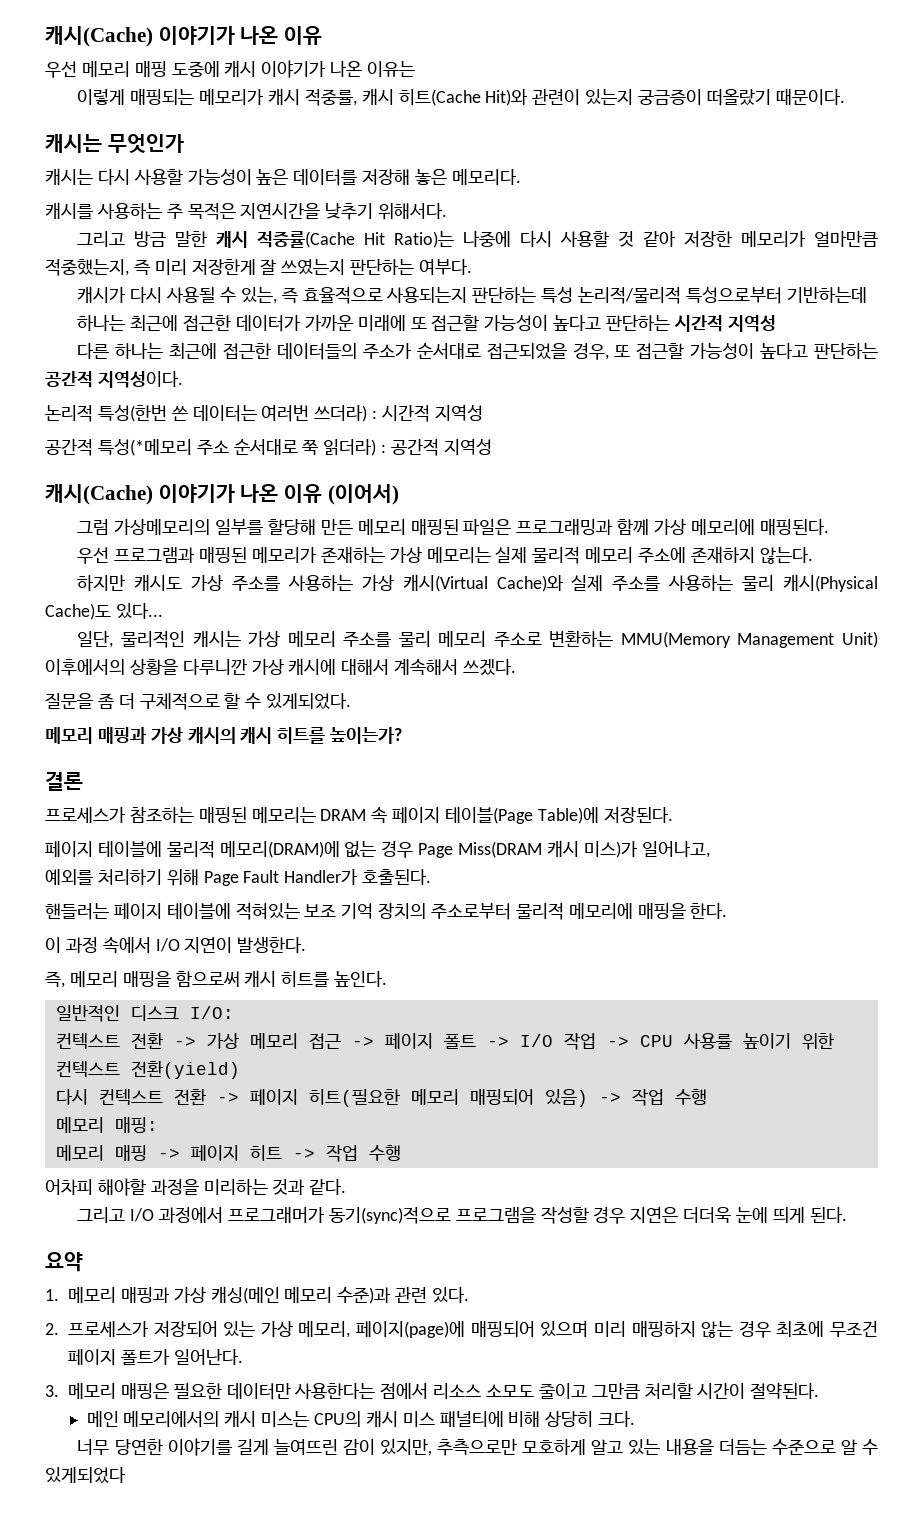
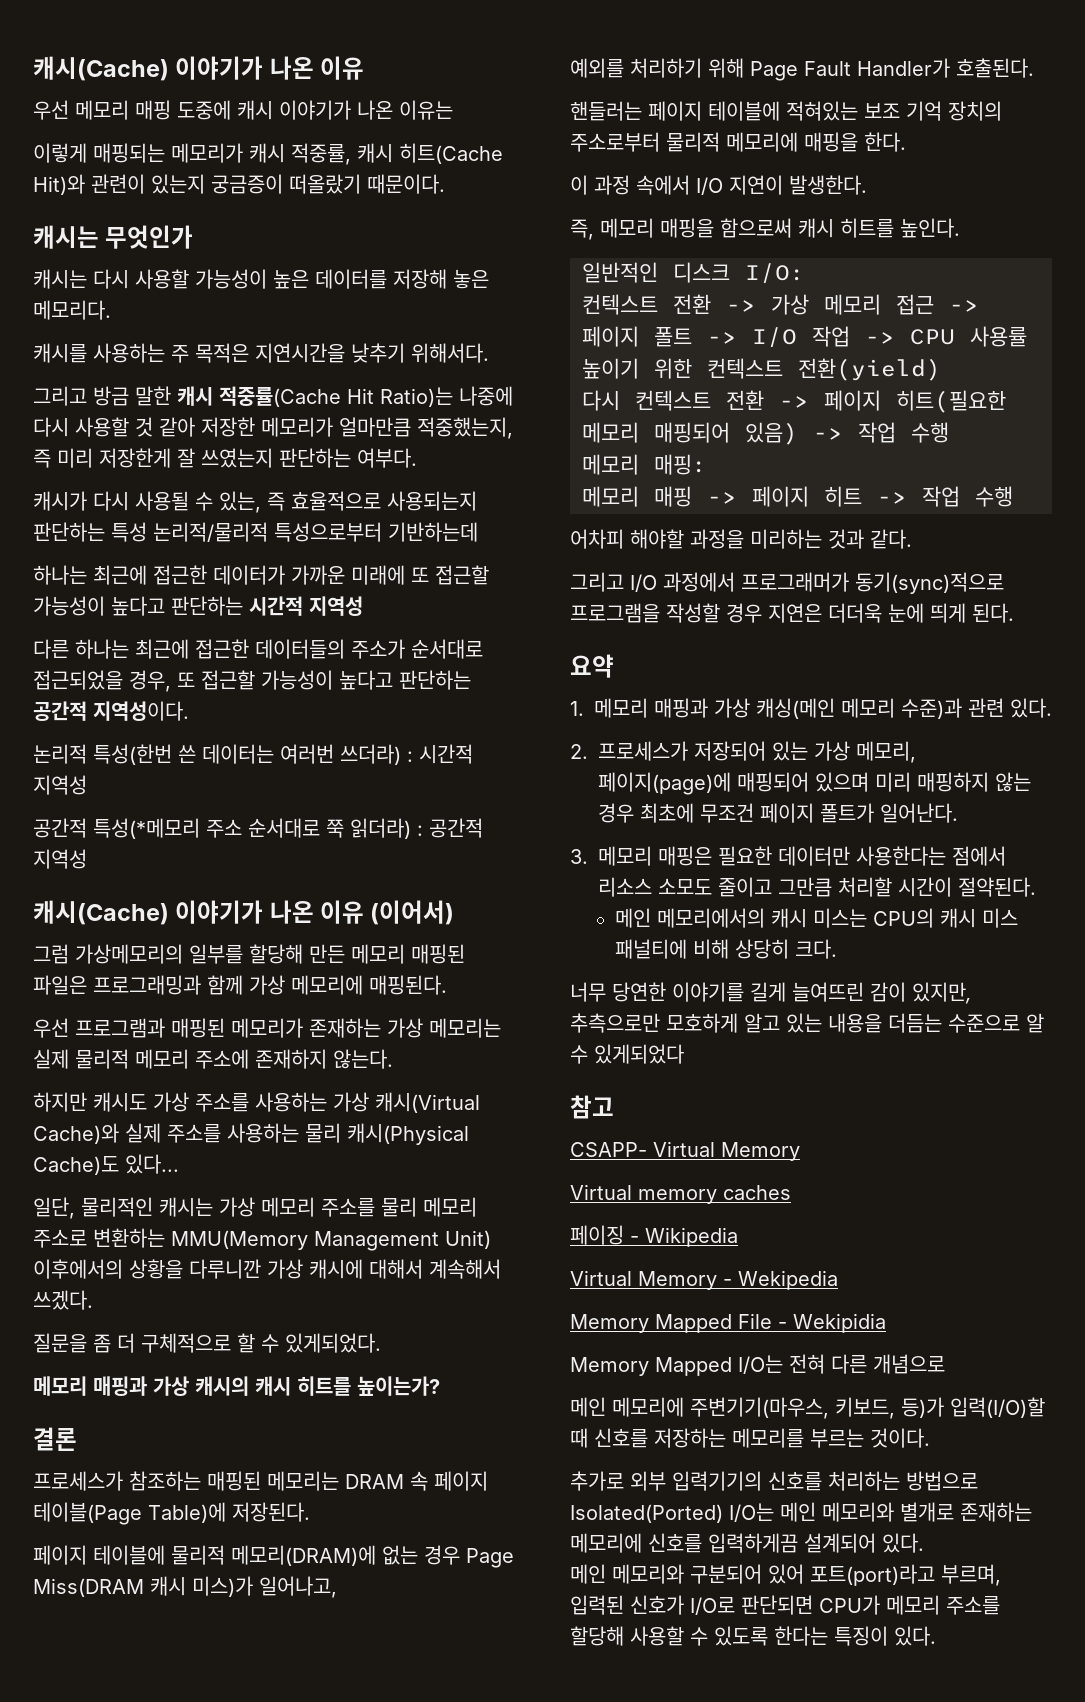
+ 참고
+ CSAPP- Virtual Memory
+ Virtual memory caches
+ 페이징 - Wikipedia
+ Virtual Memory - Wekipedia
+ Memory Mapped File - Wekipidia
+ Memory Mapped I/O는 전혀 다른 개념으로
+ 메인 메모리에 주변기기(마우스, 키보드, 등)가 입력(I/O)할 때 신호를 저장하는 메모리를 부르는 것이다.
+ 추가로 외부 입력기기의 신호를 처리하는 방법으로 Isolated(Ported) I/O는 메인 메모리와 별개로 존재하는 메모리에 신호를 입력하게끔 설계되어 있다.
+ 메인 메모리와 구분되어 있어 포트(port)라고 부르며, 입력된 신호가 I/O로 판단되면 CPU가 메모리 주소를 할당해 사용할 수 있도록 한다는 특징이 있다.

